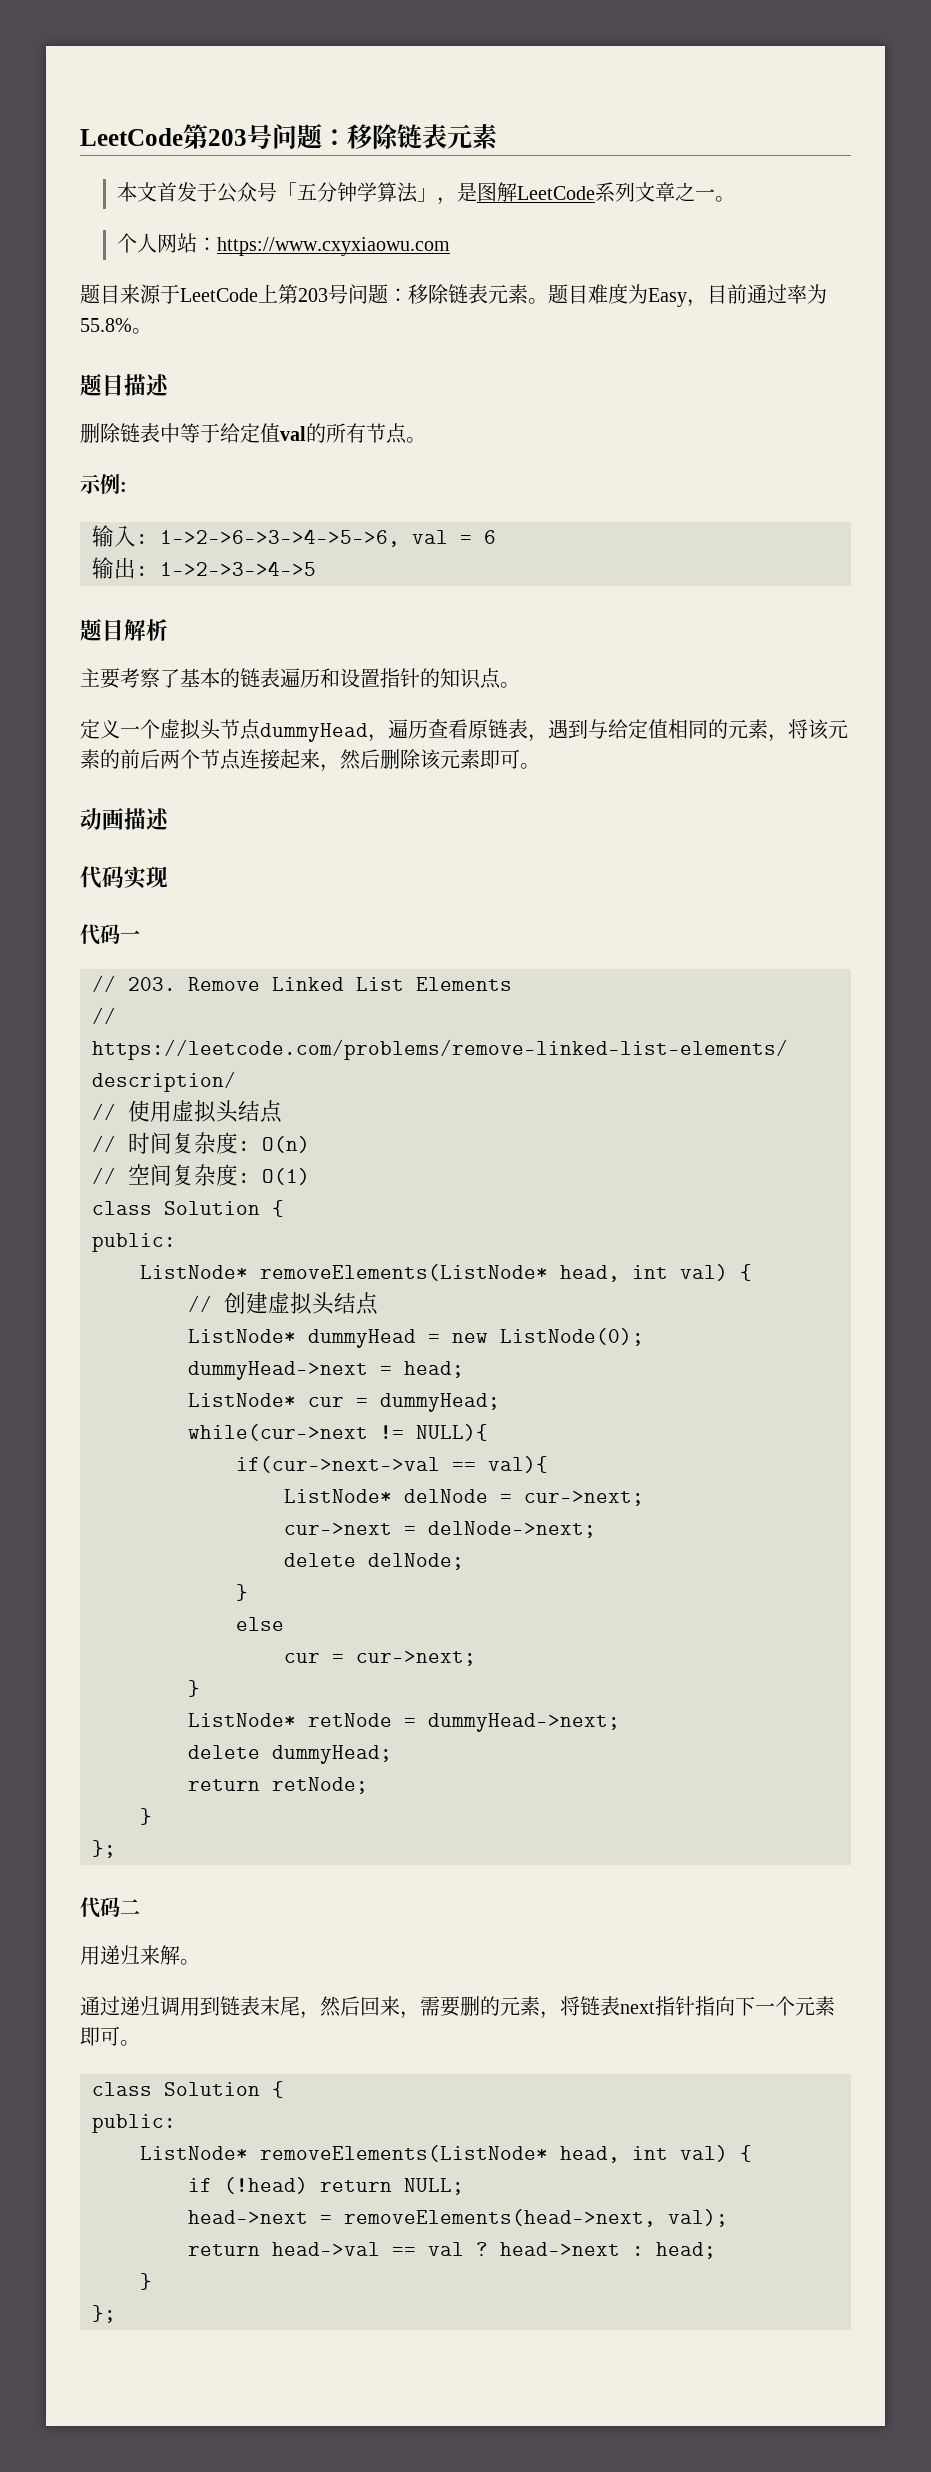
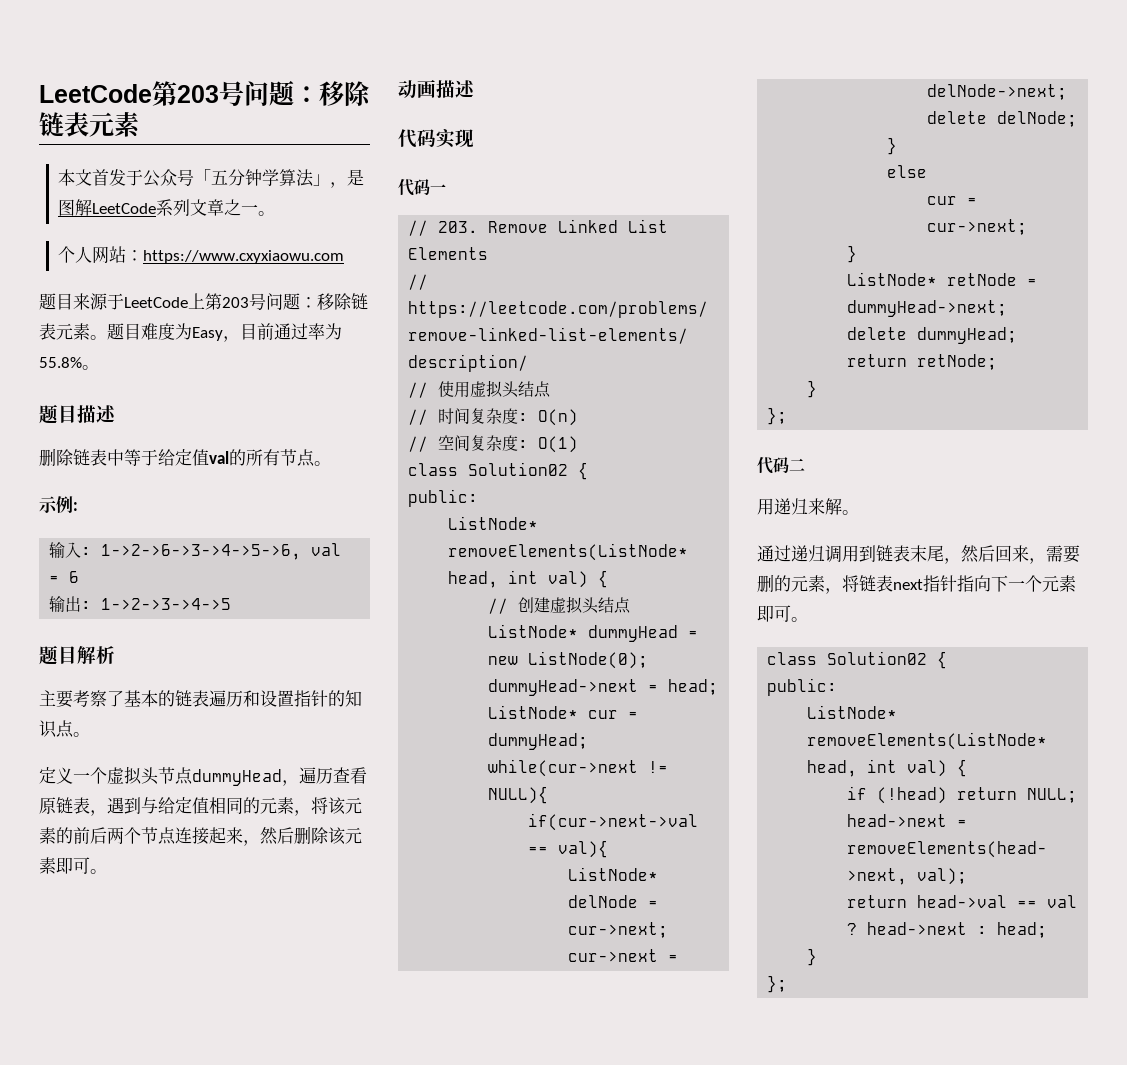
  // 空间复杂度: O(1)
- class Solution {
+ class Solution02 {
  通过递归调用到链表末尾，然后回来，需要删的元素，将链表next指针指向下一个元素即可。
- class Solution {
+ class Solution02 {

